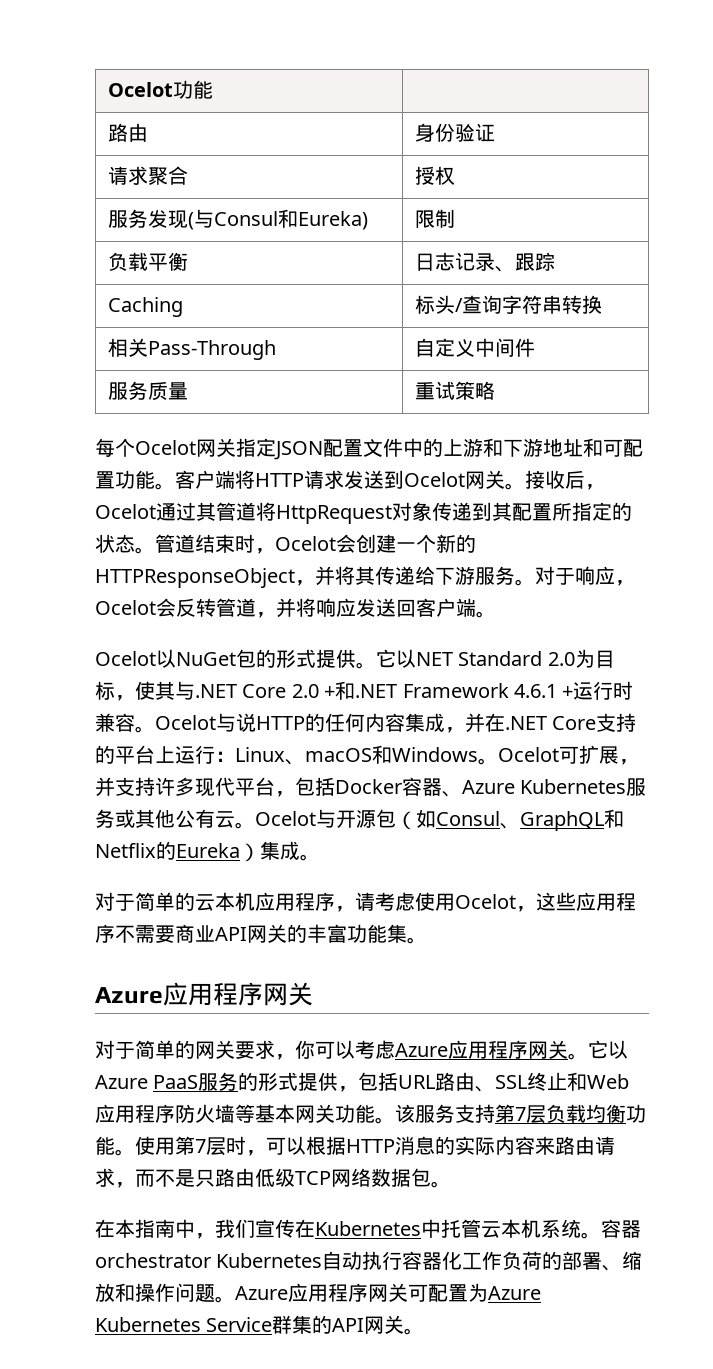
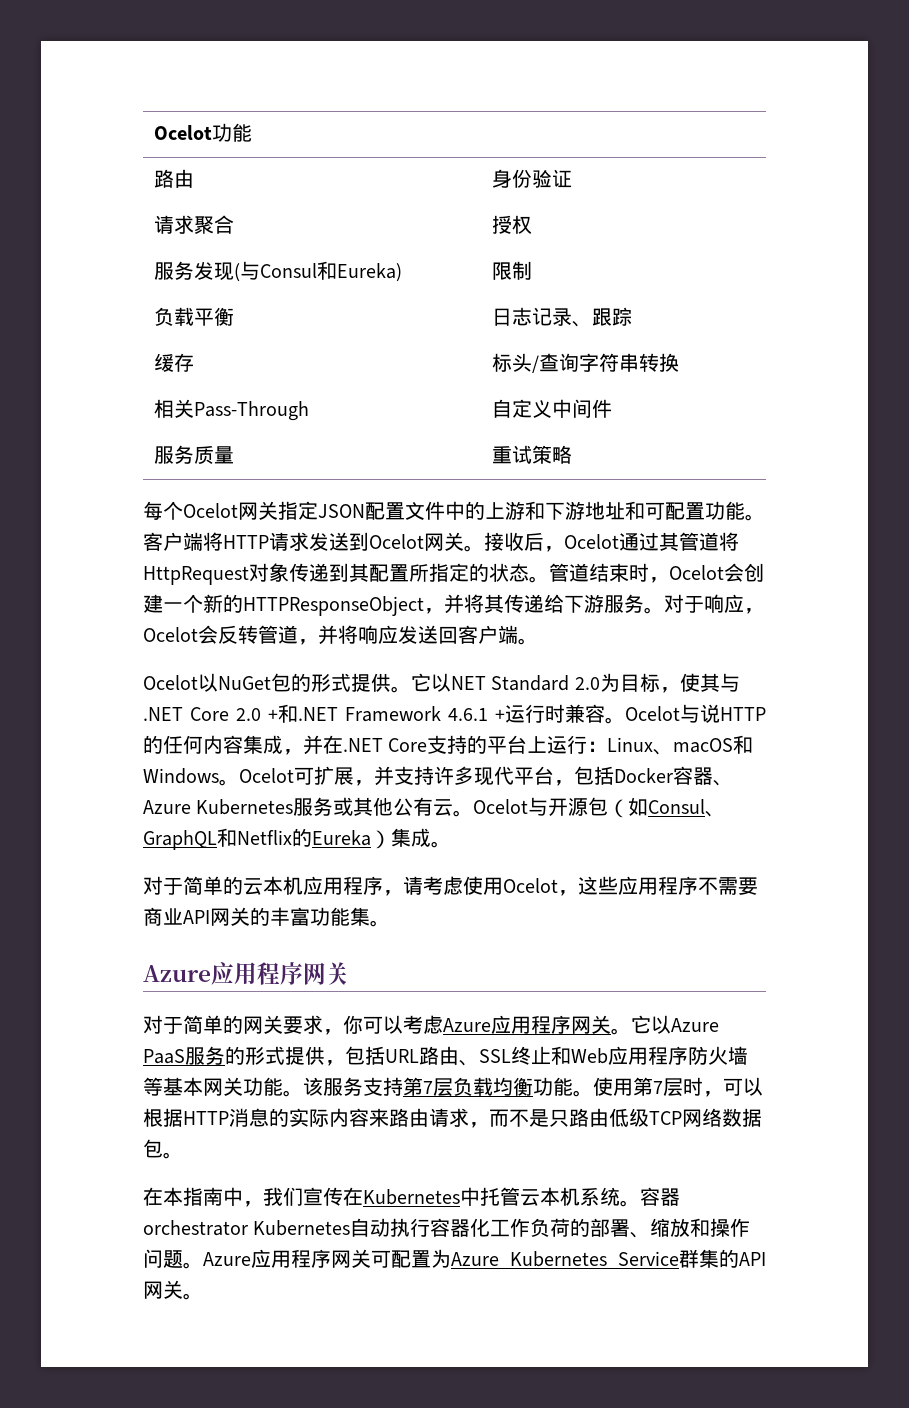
- Caching | 标头/查询字符串转换
+ 缓存 | 标头/查询字符串转换

